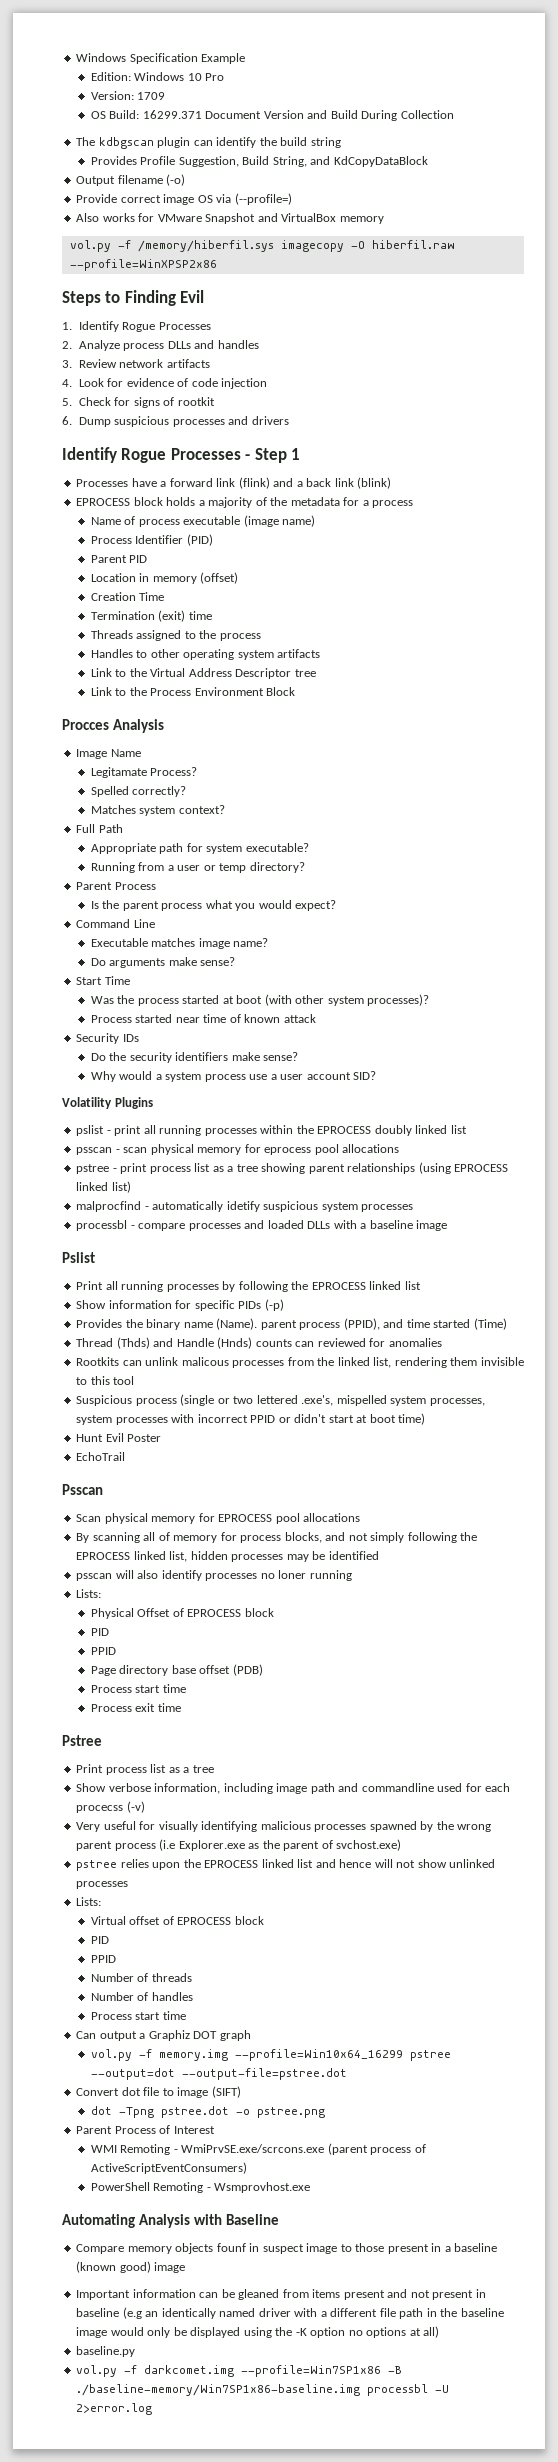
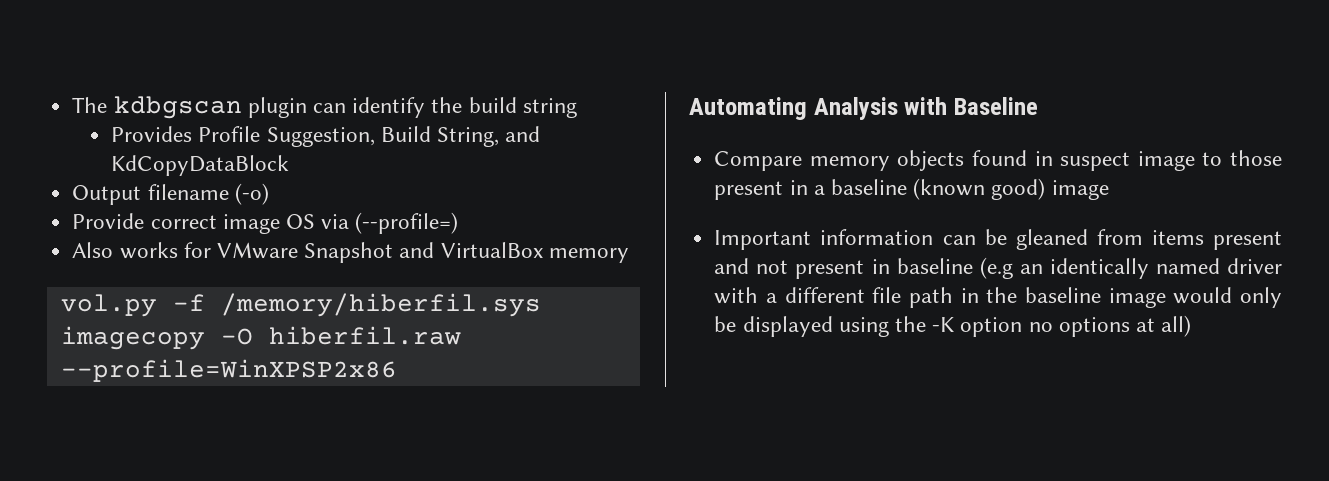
- Windows Specification Example
- Edition: Windows 10 Pro
- Version: 1709
- OS Build: 16299.371 Document Version and Build During Collection
- Steps to Finding Evil
- 1. Identify Rogue Processes
- 2. Analyze process DLLs and handles
- 3. Review network artifacts
- 4. Look for evidence of code injection
- 5. Check for signs of rootkit
- 6. Dump suspicious processes and drivers
- Identify Rogue Processes - Step 1
- Processes have a forward link (flink) and a back link (blink)
- EPROCESS block holds a majority of the metadata for a process
- Name of process executable (image name)
- Process Identifier (PID)
- Parent PID
- Location in memory (offset)
- Creation Time
- Termination (exit) time
- Threads assigned to the process
- Handles to other operating system artifacts
- Link to the Virtual Address Descriptor tree
- Link to the Process Environment Block
- Procces Analysis
- Image Name
- Legitamate Process?
- Spelled correctly?
- Matches system context?
- Full Path
- Appropriate path for system executable?
- Running from a user or temp directory?
- Parent Process
- Is the parent process what you would expect?
- Command Line
- Executable matches image name?
- Do arguments make sense?
- Start Time
- Was the process started at boot (with other system processes)?
- Process started near time of known attack
- Security IDs
- Do the security identifiers make sense?
- Why would a system process use a user account SID?
- Volatility Plugins
- pslist - print all running processes within the EPROCESS doubly linked list
- psscan - scan physical memory for eprocess pool allocations
- pstree - print process list as a tree showing parent relationships (using EPROCESS linked list)
- malprocfind - automatically idetify suspicious system processes
- processbl - compare processes and loaded DLLs with a baseline image
- Pslist
- Print all running processes by following the EPROCESS linked list
- Show information for specific PIDs (-p)
- Provides the binary name (Name). parent process (PPID), and time started (Time)
- Thread (Thds) and Handle (Hnds) counts can reviewed for anomalies
- Rootkits can unlink malicous processes from the linked list, rendering them invisible to this tool
- Suspicious process (single or two lettered .exe's, mispelled system processes, system processes with incorrect PPID or didn't start at boot time)
- Hunt Evil Poster
- EchoTrail
- Psscan
- Scan physical memory for EPROCESS pool allocations
- By scanning all of memory for process blocks, and not simply following the EPROCESS linked list, hidden processes may be identified
- psscan will also identify processes no loner running
- Lists:
- Physical Offset of EPROCESS block
- PID
- PPID
- Page directory base offset (PDB)
- Process start time
- Process exit time
- Pstree
- Print process list as a tree
- Show verbose information, including image path and commandline used for each procecss (-v)
- Very useful for visually identifying malicious processes spawned by the wrong parent process (i.e Explorer.exe as the parent of svchost.exe)
- pstree relies upon the EPROCESS linked list and hence will not show unlinked processes
- Lists:
- Virtual offset of EPROCESS block
- PID
- PPID
- Number of threads
- Number of handles
- Process start time
- Can output a Graphiz DOT graph
- vol.py -f memory.img --profile=Win10x64_16299 pstree --output=dot --output-file=pstree.dot
- Convert dot file to image (SIFT)
- dot -Tpng pstree.dot -o pstree.png
- Parent Process of Interest
- WMI Remoting - WmiPrvSE.exe/scrcons.exe (parent process of ActiveScriptEventConsumers)
- PowerShell Remoting - Wsmprovhost.exe
- Compare memory objects founf in suspect image to those present in a baseline (known good) image
+ Compare memory objects found in suspect image to those present in a baseline (known good) image
- baseline.py
- vol.py -f darkcomet.img --profile=Win7SP1x86 -B ./baseline-memory/Win7SP1x86-baseline.img processbl -U 2>error.log

